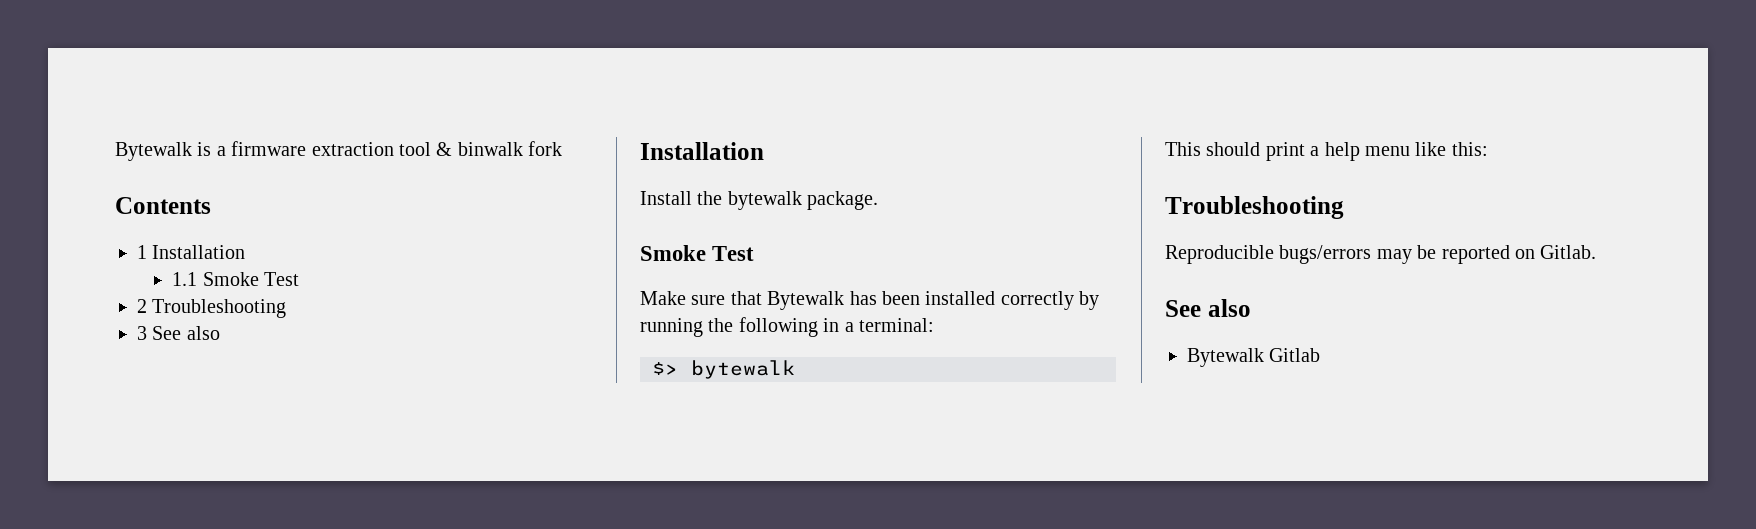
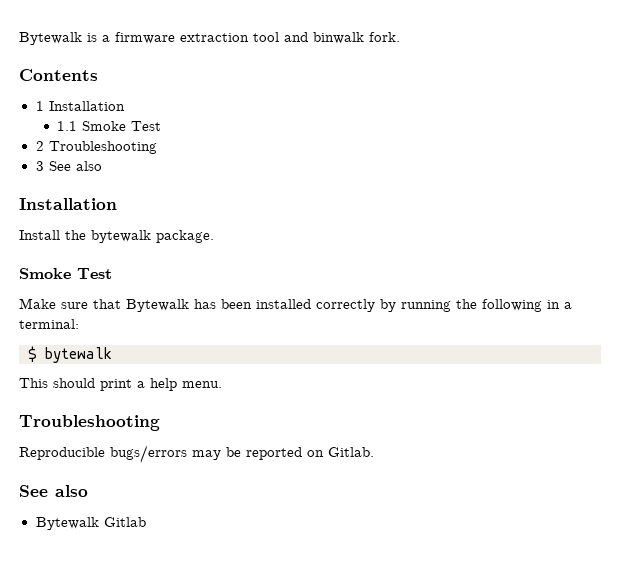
- Bytewalk is a firmware extraction tool & binwalk fork
+ Bytewalk is a firmware extraction tool and binwalk fork.
- $> bytewalk
+ $ bytewalk
- This should print a help menu like this:
+ This should print a help menu.

